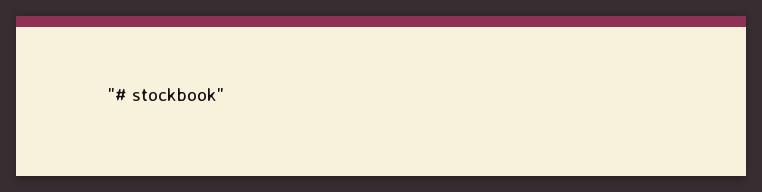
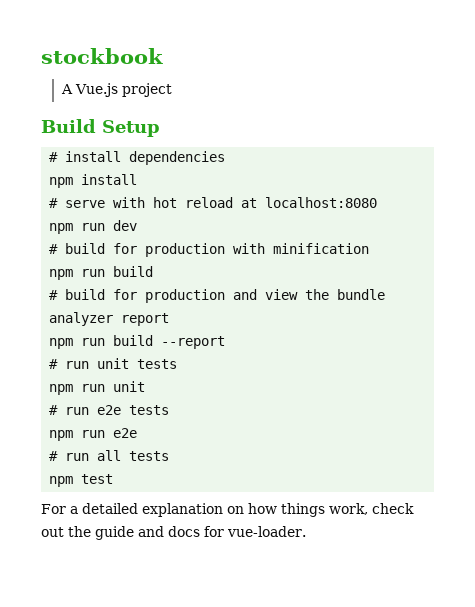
- "# stockbook"
+ stockbook
+ A Vue.js project
+ Build Setup
+ # install dependencies
+ npm install
+ # serve with hot reload at localhost:8080
+ npm run dev
+ # build for production with minification
+ npm run build
+ # build for production and view the bundle analyzer report
+ npm run build --report
+ # run unit tests
+ npm run unit
+ # run e2e tests
+ npm run e2e
+ # run all tests
+ npm test
+ For a detailed explanation on how things work, check out the guide and docs for vue-loader.

